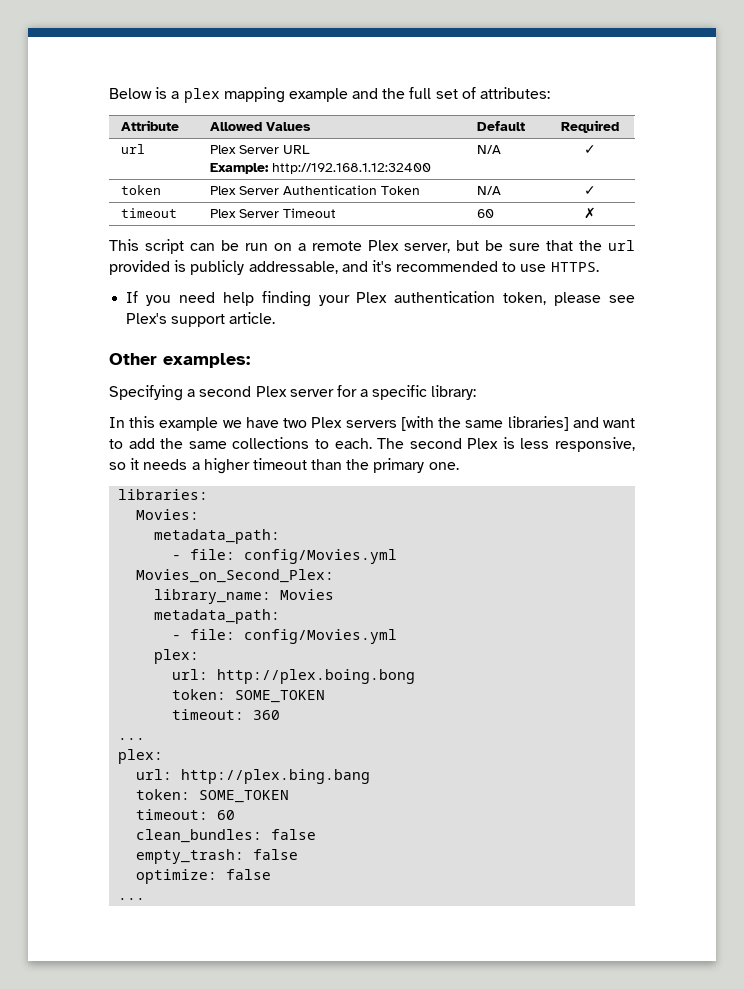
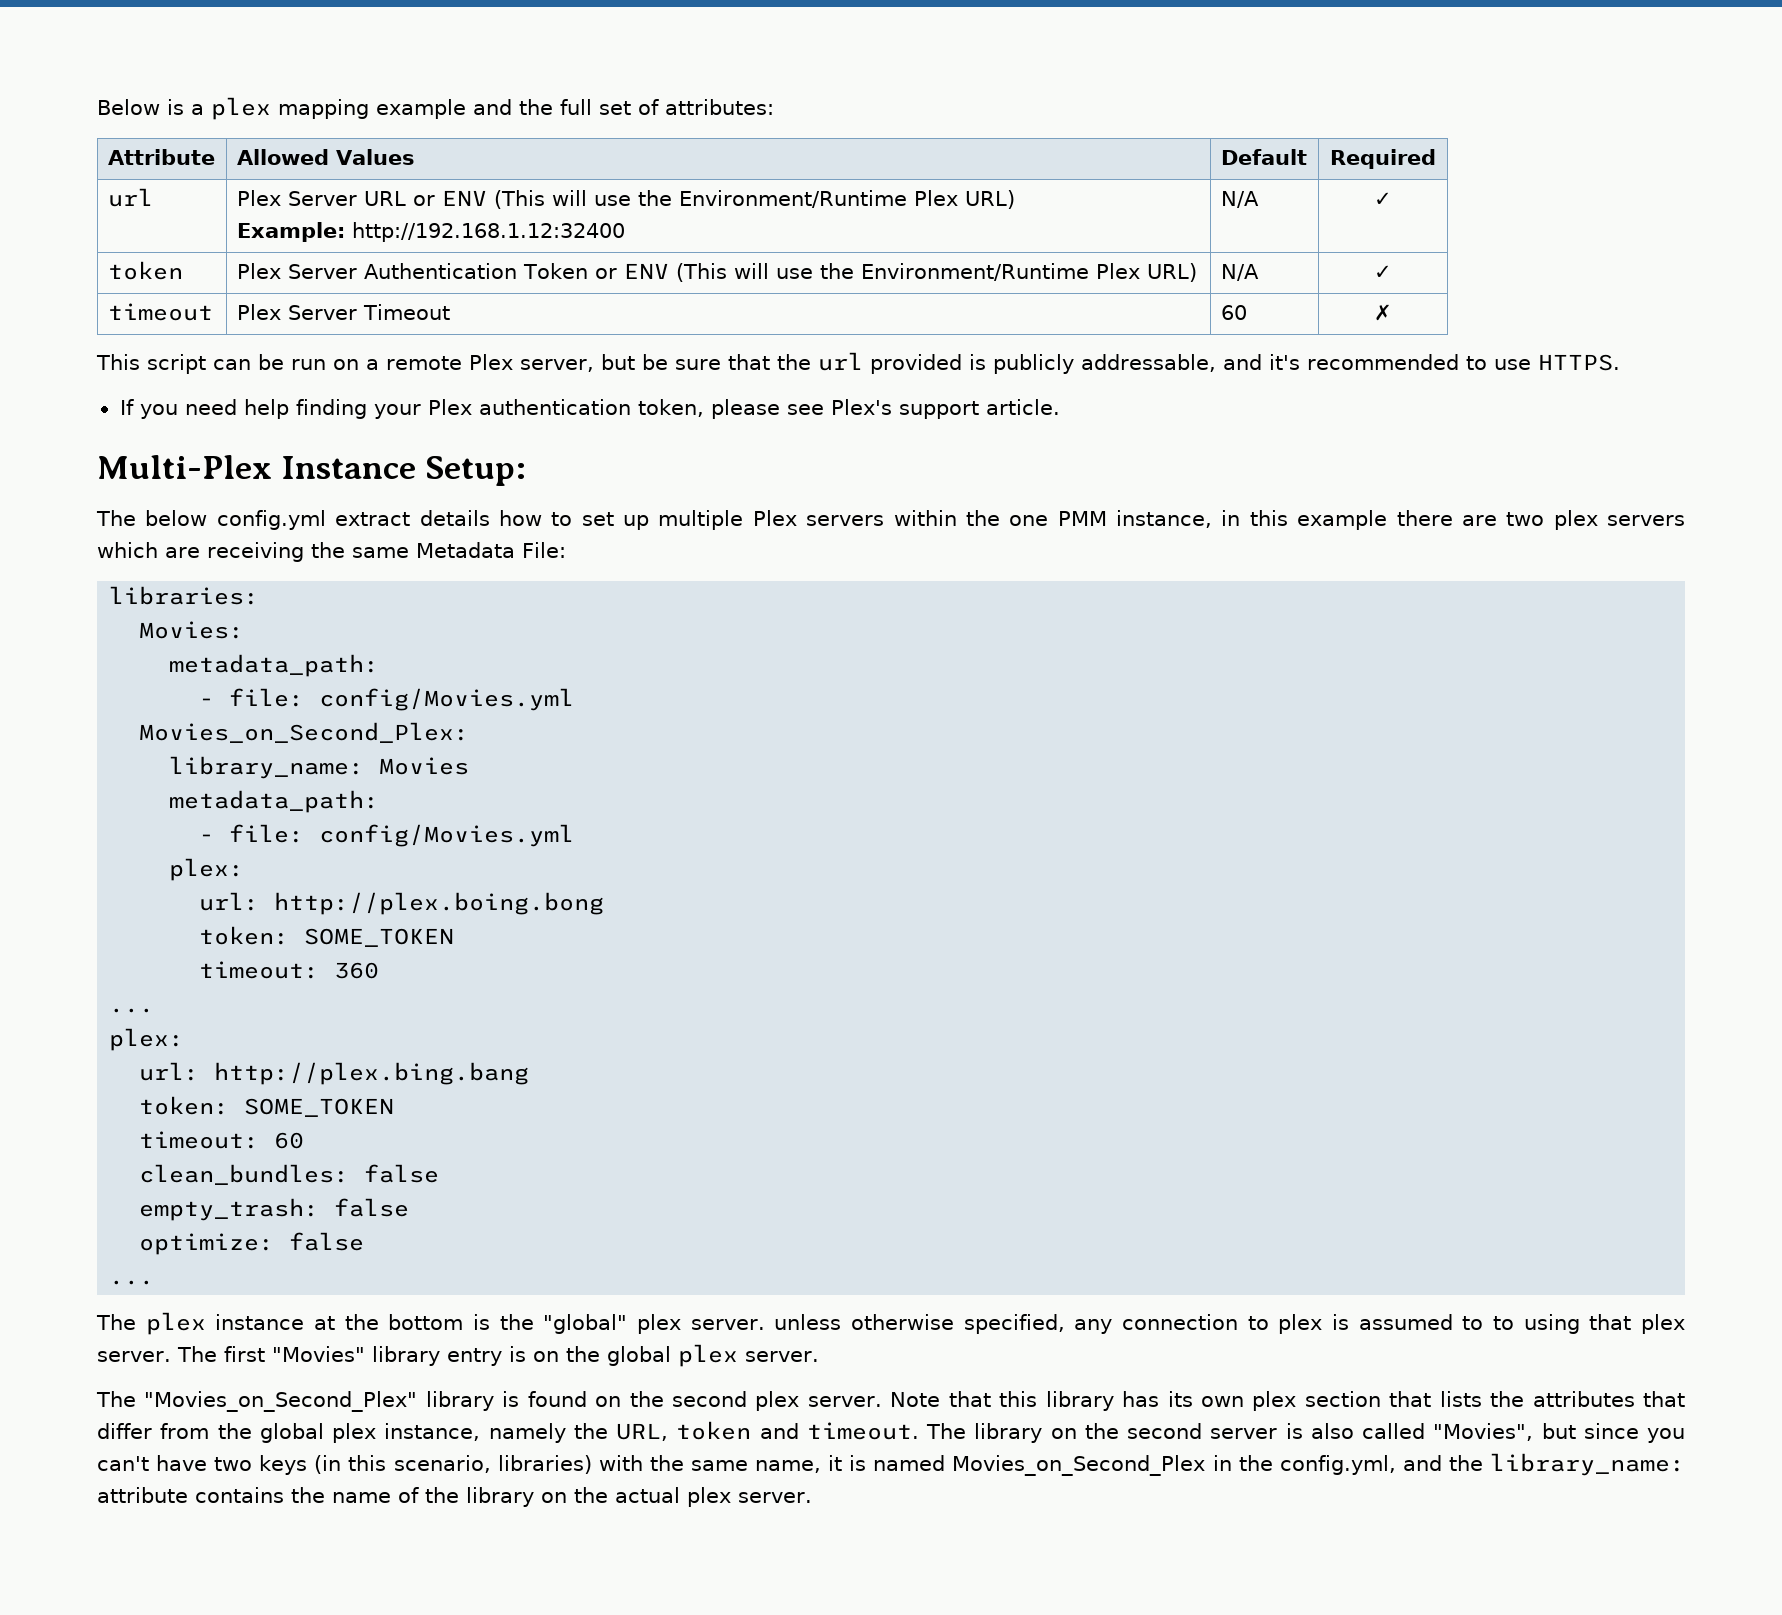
- url | Plex Server URL
+ url | Plex Server URL or ENV (This will use the Environment/Runtime Plex URL)
- token | Plex Server Authentication Token | N/A | ✓
+ token | Plex Server Authentication Token or ENV (This will use the Environment/Runtime Plex URL) | N/A | ✓
- Other examples:
- Specifying a second Plex server for a specific library:
- In this example we have two Plex servers [with the same libraries] and want to add the same collections to each. The second Plex is less responsive, so it needs a higher timeout than the primary one.
+ Multi-Plex Instance Setup:
+ The below config.yml extract details how to set up multiple Plex servers within the one PMM instance, in this example there are two plex servers which are receiving the same Metadata File:
+ The plex instance at the bottom is the "global" plex server. unless otherwise specified, any connection to plex is assumed to to using that plex server. The first "Movies" library entry is on the global plex server.
+ The "Movies_on_Second_Plex" library is found on the second plex server. Note that this library has its own plex section that lists the attributes that differ from the global plex instance, namely the URL, token and timeout. The library on the second server is also called "Movies", but since you can't have two keys (in this scenario, libraries) with the same name, it is named Movies_on_Second_Plex in the config.yml, and the library_name: attribute contains the name of the library on the actual plex server.

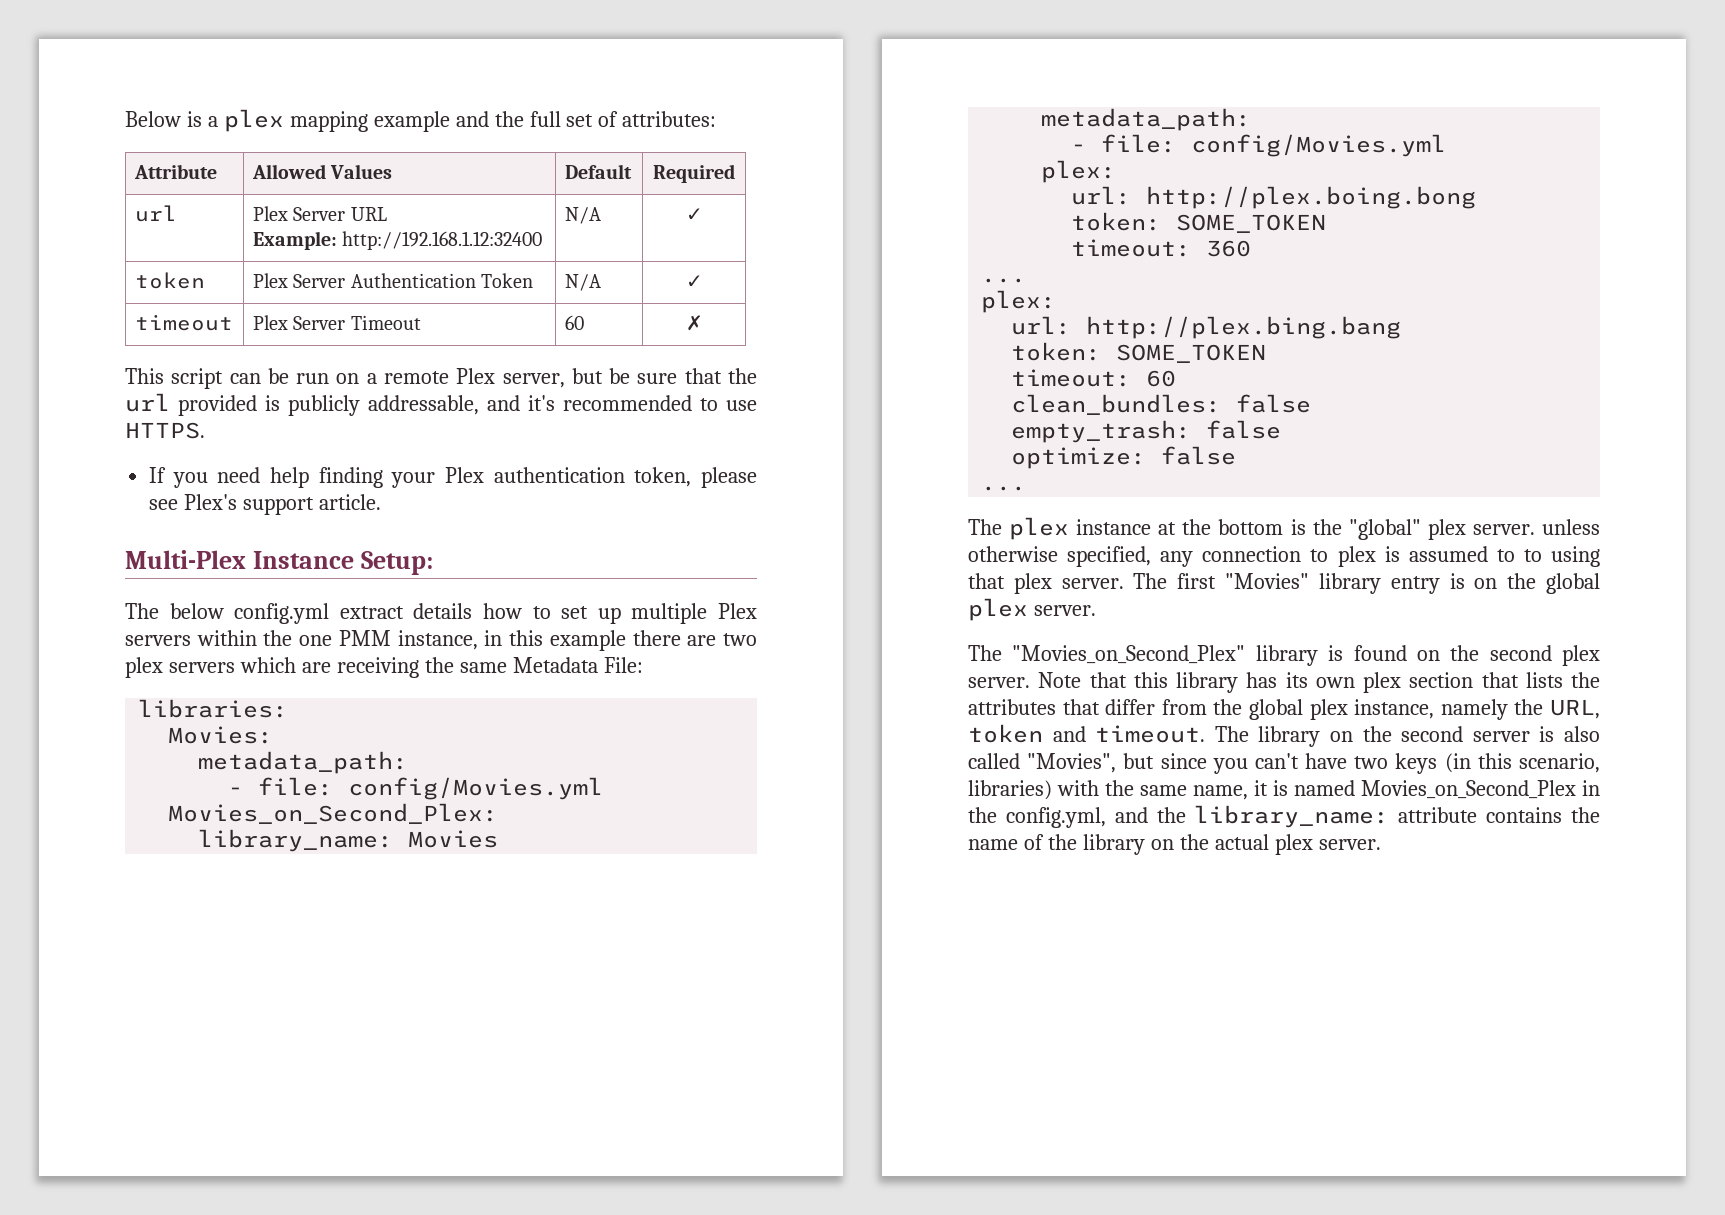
- url | Plex Server URL or ENV (This will use the Environment/Runtime Plex URL)
+ url | Plex Server URL
- token | Plex Server Authentication Token or ENV (This will use the Environment/Runtime Plex URL) | N/A | ✓
+ token | Plex Server Authentication Token | N/A | ✓

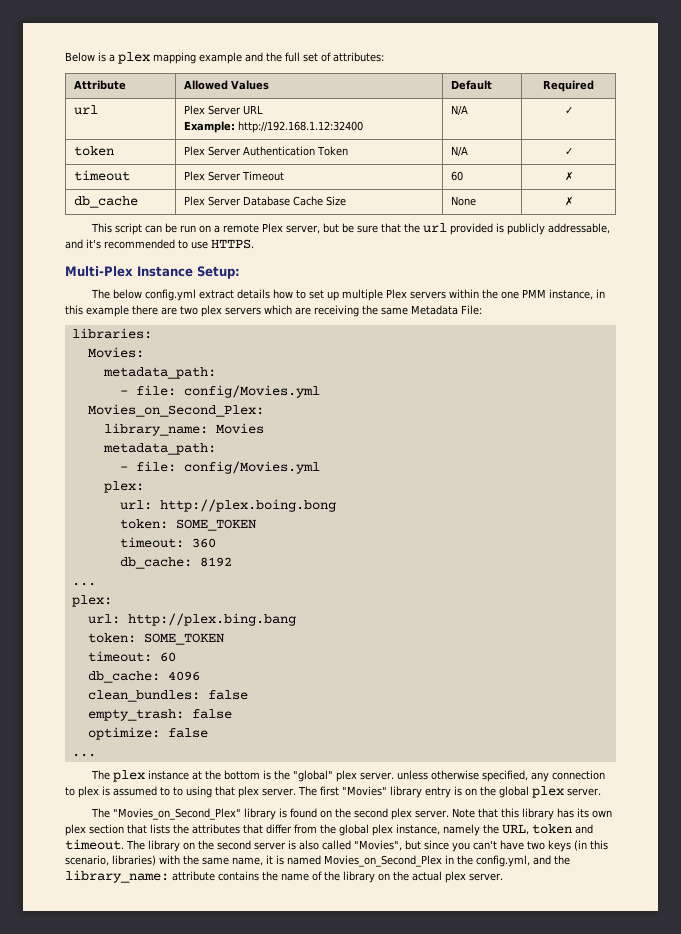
+ db_cache | Plex Server Database Cache Size | None | ✗
- If you need help finding your Plex authentication token, please see Plex's support article.
+ db_cache: 8192
+ db_cache: 4096

